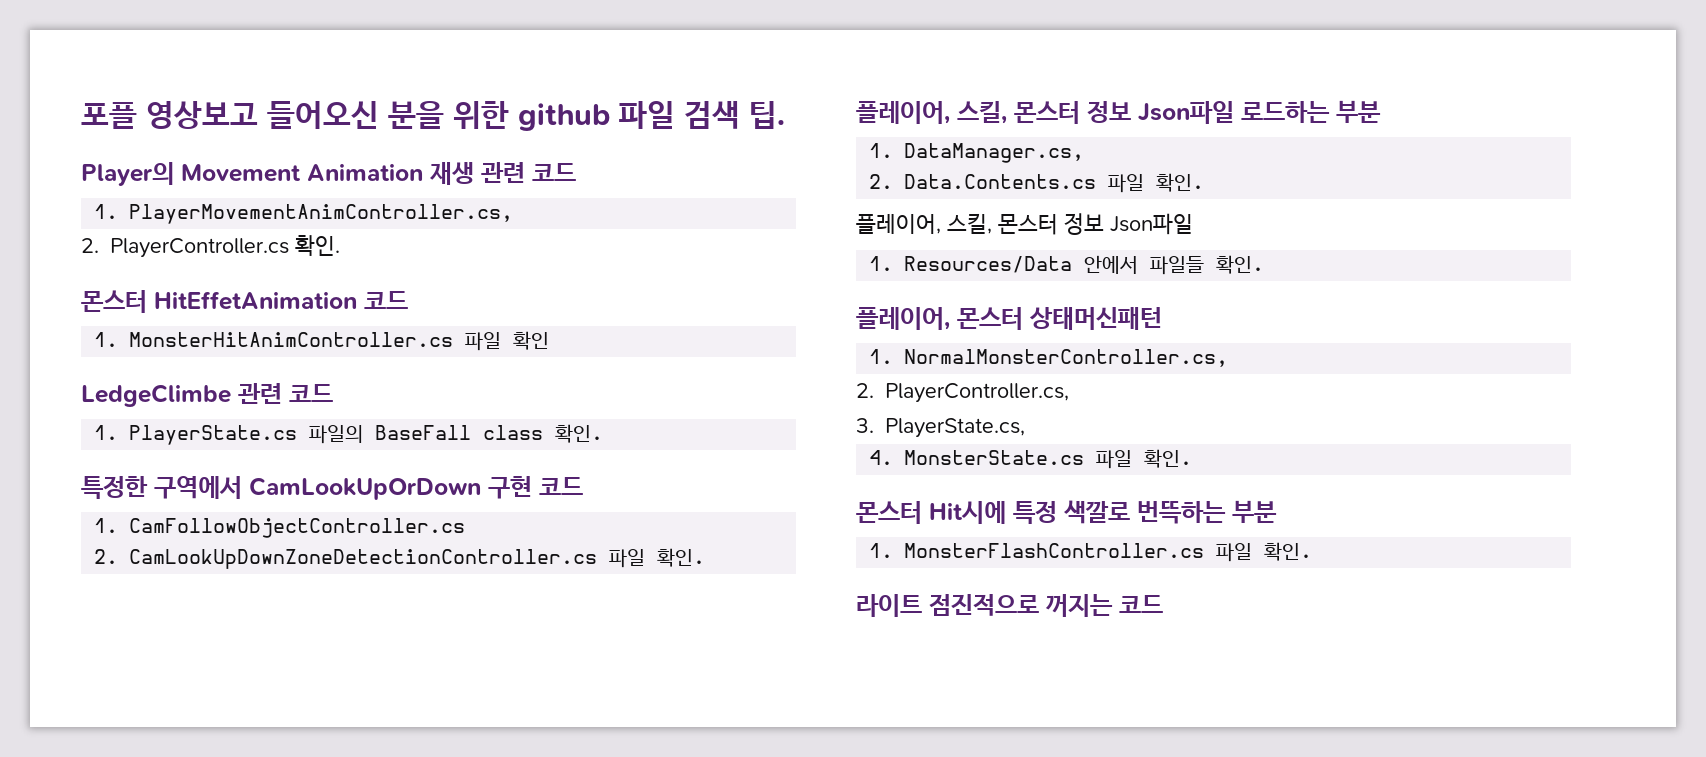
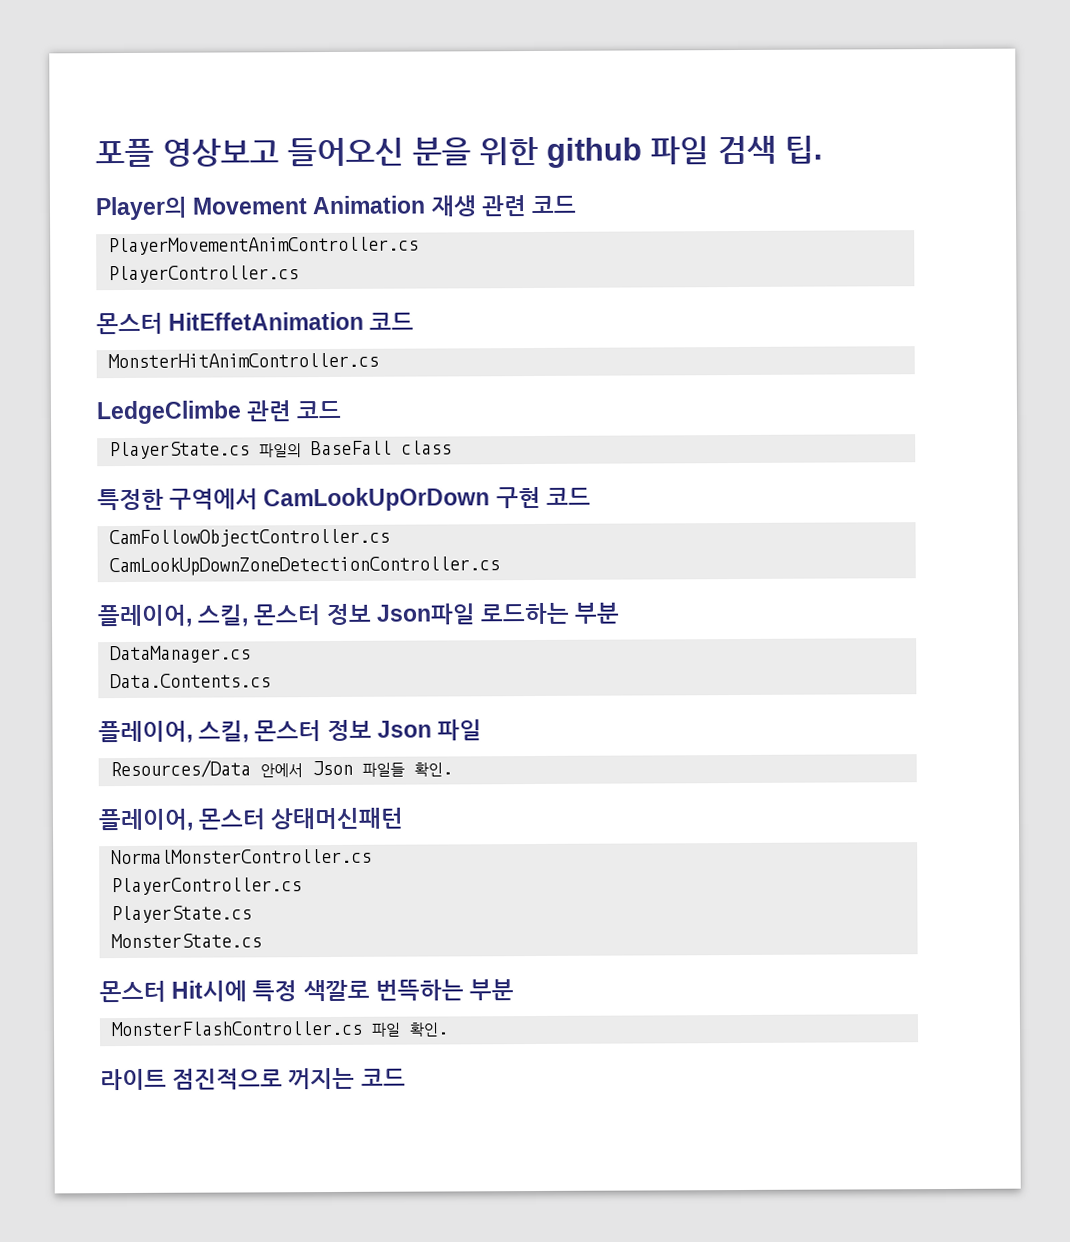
- 1. PlayerMovementAnimController.cs,
- 2. PlayerController.cs 확인.
+ PlayerMovementAnimController.cs
+ PlayerController.cs
- 1. MonsterHitAnimController.cs 파일 확인
+ MonsterHitAnimController.cs
- 1. PlayerState.cs 파일의 BaseFall class 확인.
+ PlayerState.cs 파일의 BaseFall class
- 1. CamFollowObjectController.cs
+ CamFollowObjectController.cs
- 2. CamLookUpDownZoneDetectionController.cs 파일 확인.
+ CamLookUpDownZoneDetectionController.cs
- 1. DataManager.cs,
- 2. Data.Contents.cs 파일 확인.
- 플레이어, 스킬, 몬스터 정보 Json파일
- 1. Resources/Data 안에서 파일들 확인.
+ DataManager.cs
+ Data.Contents.cs
+ 플레이어, 스킬, 몬스터 정보 Json 파일
+ Resources/Data 안에서 Json 파일들 확인.
- 1. NormalMonsterController.cs,
- 2. PlayerController.cs,
- 3. PlayerState.cs,
- 4. MonsterState.cs 파일 확인.
+ NormalMonsterController.cs
+ PlayerController.cs
+ PlayerState.cs
+ MonsterState.cs
- 1. MonsterFlashController.cs 파일 확인.
+ MonsterFlashController.cs 파일 확인.

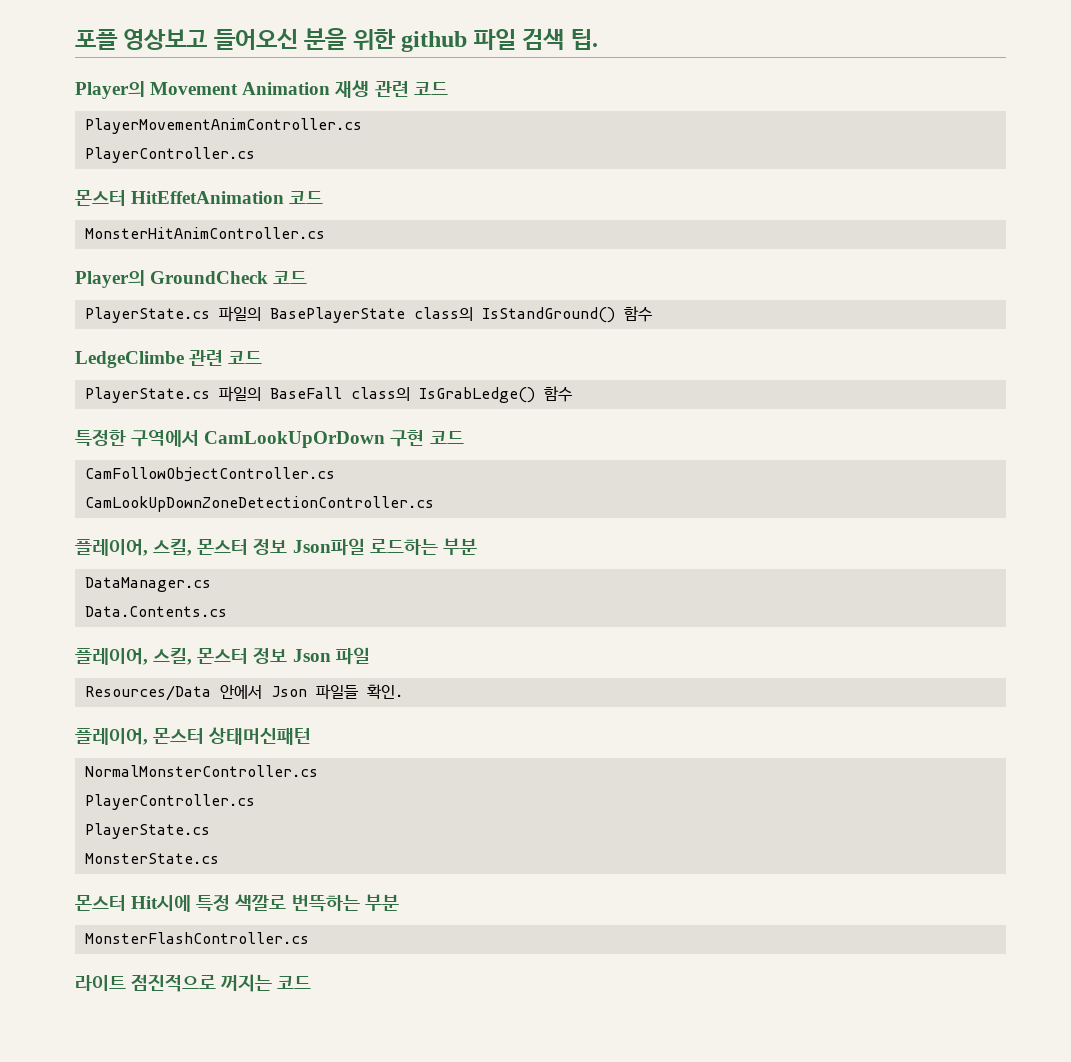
+ Player의 GroundCheck 코드
+ PlayerState.cs 파일의 BasePlayerState class의 IsStandGround() 함수
- PlayerState.cs 파일의 BaseFall class
+ PlayerState.cs 파일의 BaseFall class의 IsGrabLedge() 함수
- MonsterFlashController.cs 파일 확인.
+ MonsterFlashController.cs

